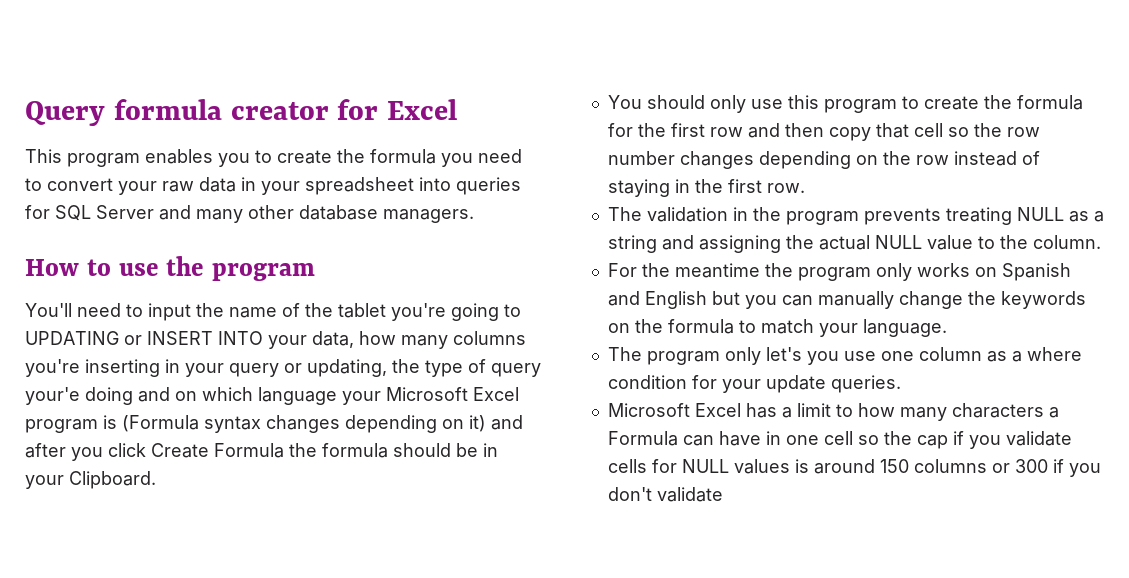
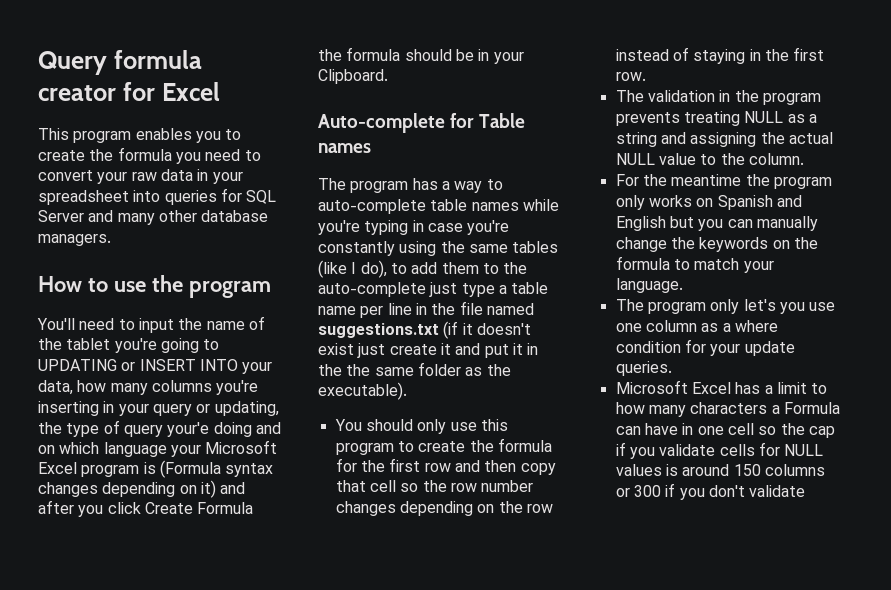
+ Auto-complete for Table names
+ The program has a way to auto-complete table names while you're typing in case you're constantly using the same tables (like I do), to add them to the auto-complete just type a table name per line in the file named suggestions.txt (if it doesn't exist just create it and put it in the the same folder as the executable).

